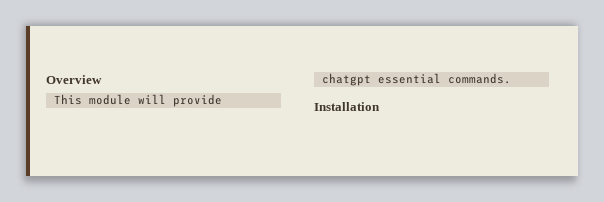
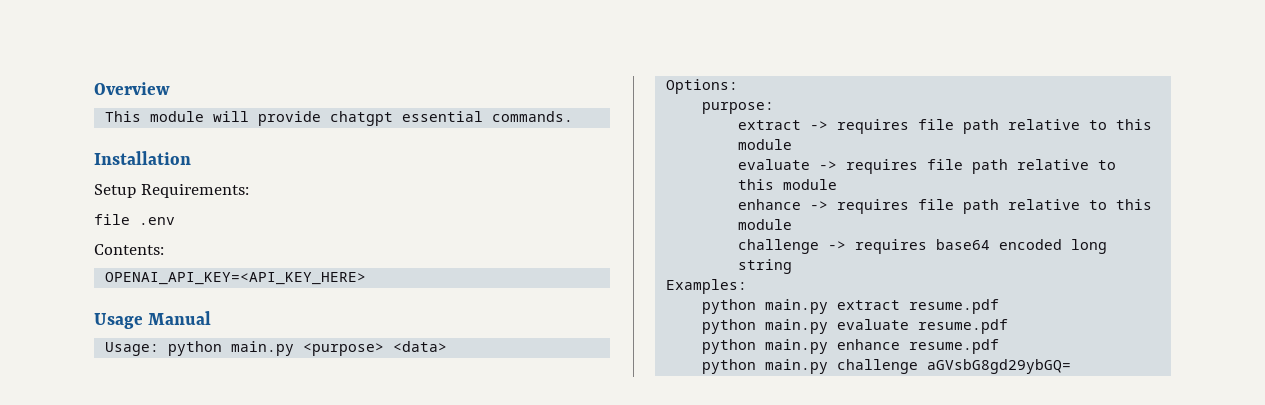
+ Setup Requirements:
+ file .env
+ Contents:
+ OPENAI_API_KEY=<API_KEY_HERE>
+ Usage Manual
+ Usage: python main.py <purpose> <data>
+ Options:
+ purpose:
+ extract -> requires file path relative to this module
+ evaluate -> requires file path relative to this module
+ enhance -> requires file path relative to this module
+ challenge -> requires base64 encoded long string
+ Examples:
+ python main.py extract resume.pdf
+ python main.py evaluate resume.pdf
+ python main.py enhance resume.pdf
+ python main.py challenge aGVsbG8gd29ybGQ=

